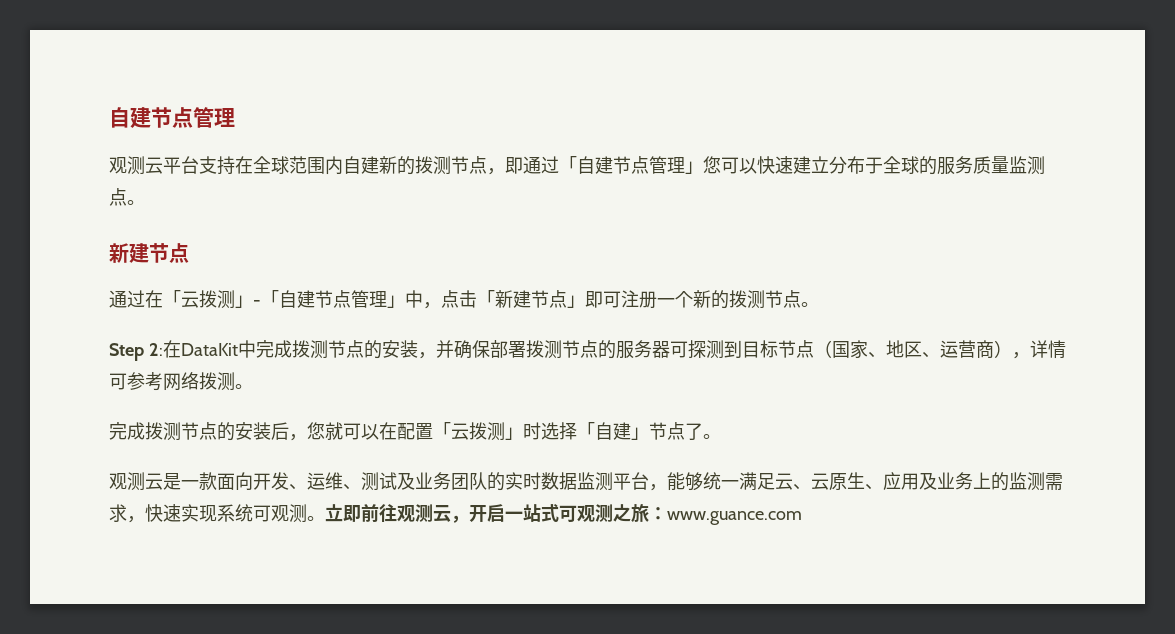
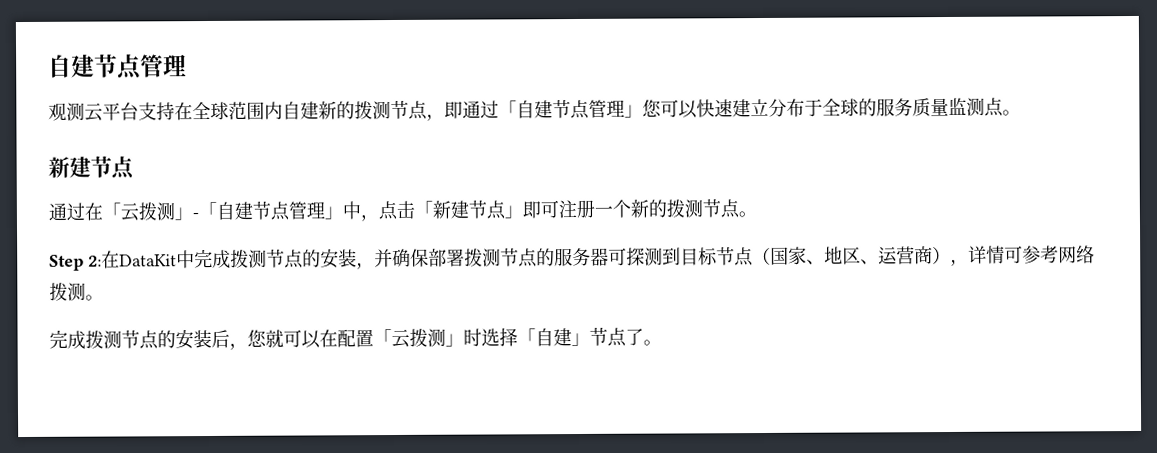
- 观测云是一款面向开发、运维、测试及业务团队的实时数据监测平台，能够统一满足云、云原生、应用及业务上的监测需求，快速实现系统可观测。立即前往观测云，开启一站式可观测之旅：www.guance.com

